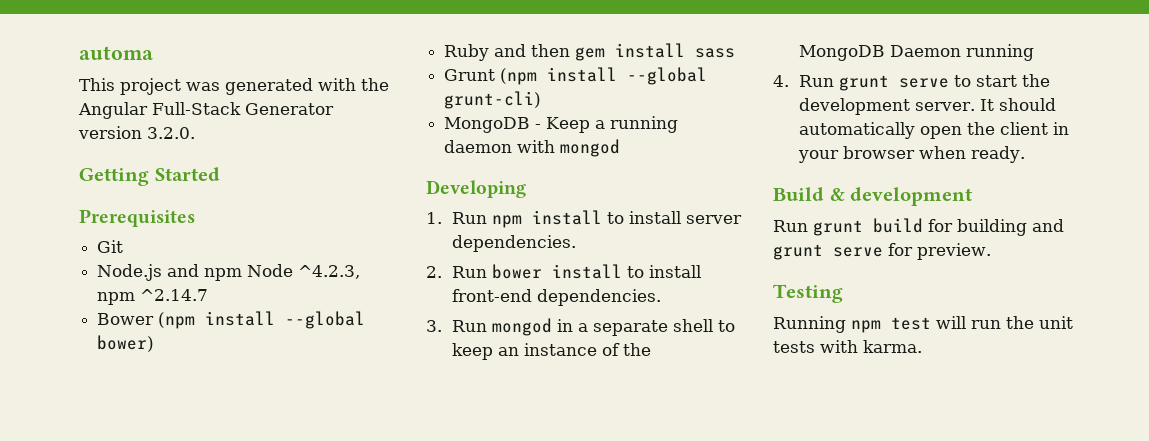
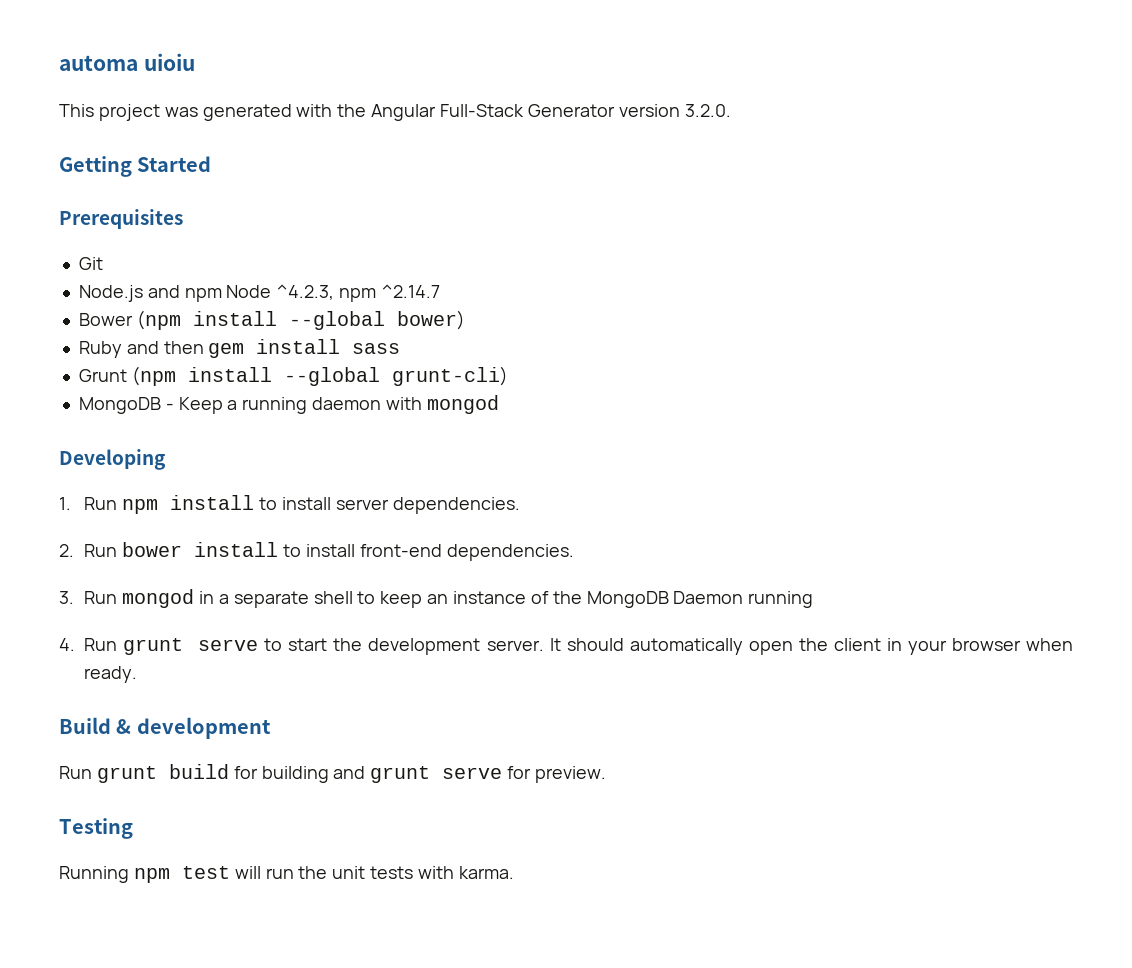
- automa
+ automa uioiu

